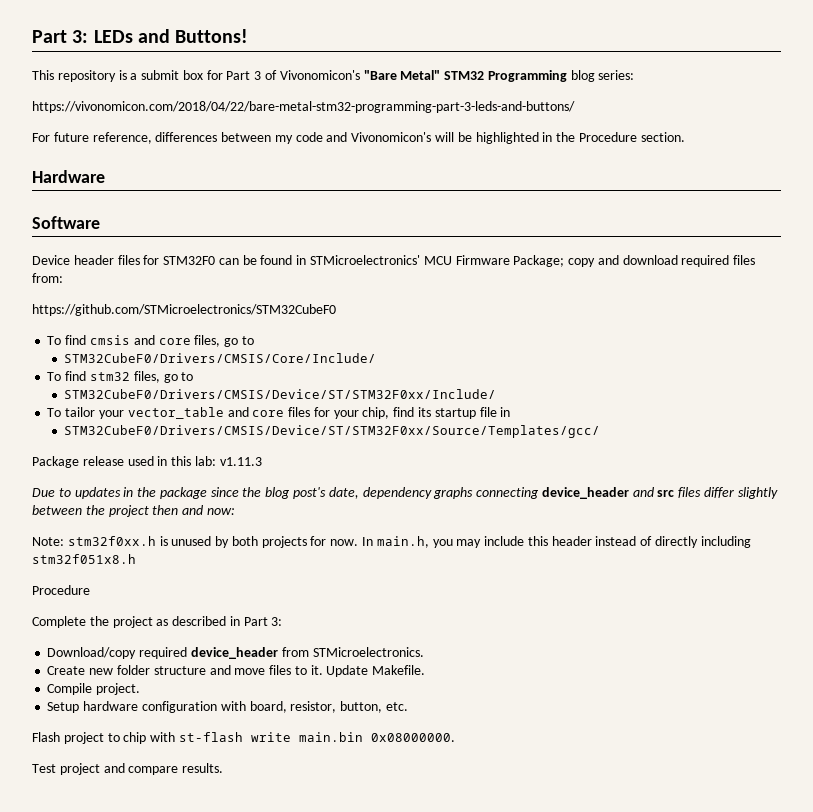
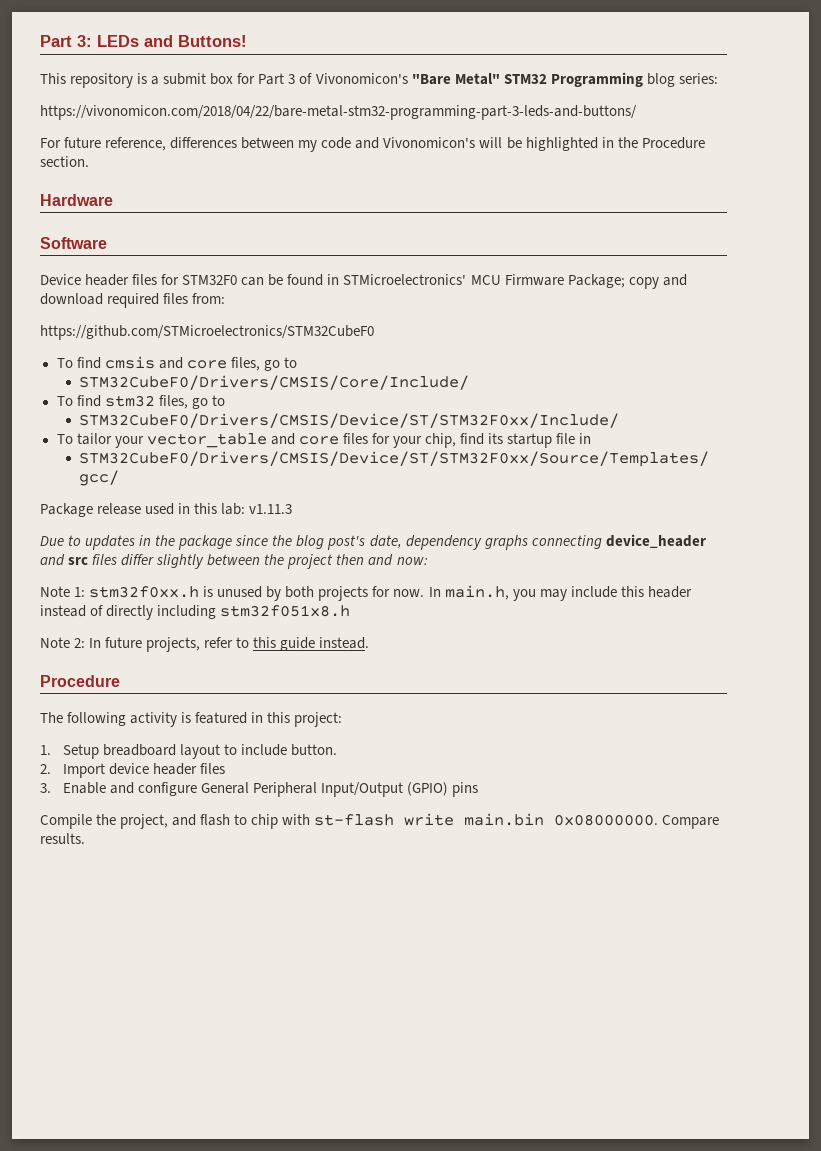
- Note: stm32f0xx.h is unused by both projects for now.
+ Note 1: stm32f0xx.h is unused by both projects for now.
  In main.h, you may include this header instead of directly including stm32f051x8.h
+ Note 2: In future projects, refer to this guide instead.
  Procedure
- Complete the project as described in Part 3:
- Download/copy required device_header from STMicroelectronics.
- Create new folder structure and move files to it. Update Makefile.
- Compile project.
- Setup hardware configuration with board, resistor, button, etc.
- Flash project to chip with st-flash write main.bin 0x08000000.
- Test project and compare results.
+ The following activity is featured in this project:
+ 1. Setup breadboard layout to include button.
+ 2. Import device header files
+ 3. Enable and configure General Peripheral Input/Output (GPIO) pins
+ Compile the project, and flash to chip with st-flash write main.bin 0x08000000. Compare results.

